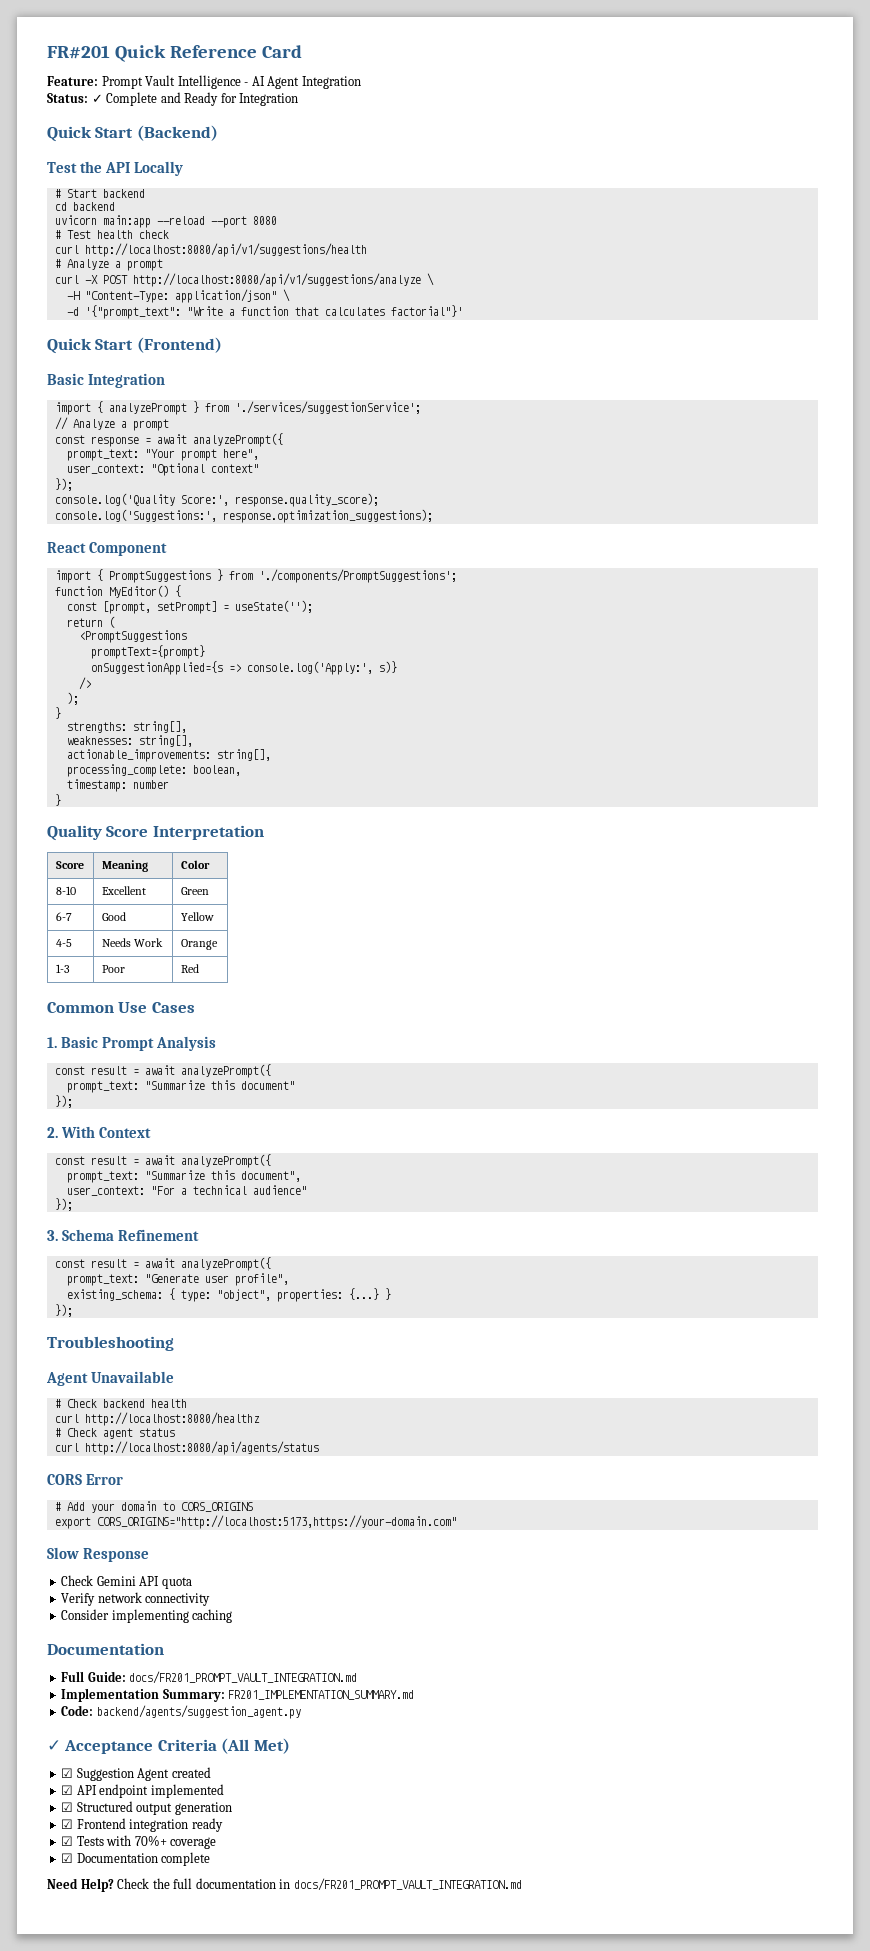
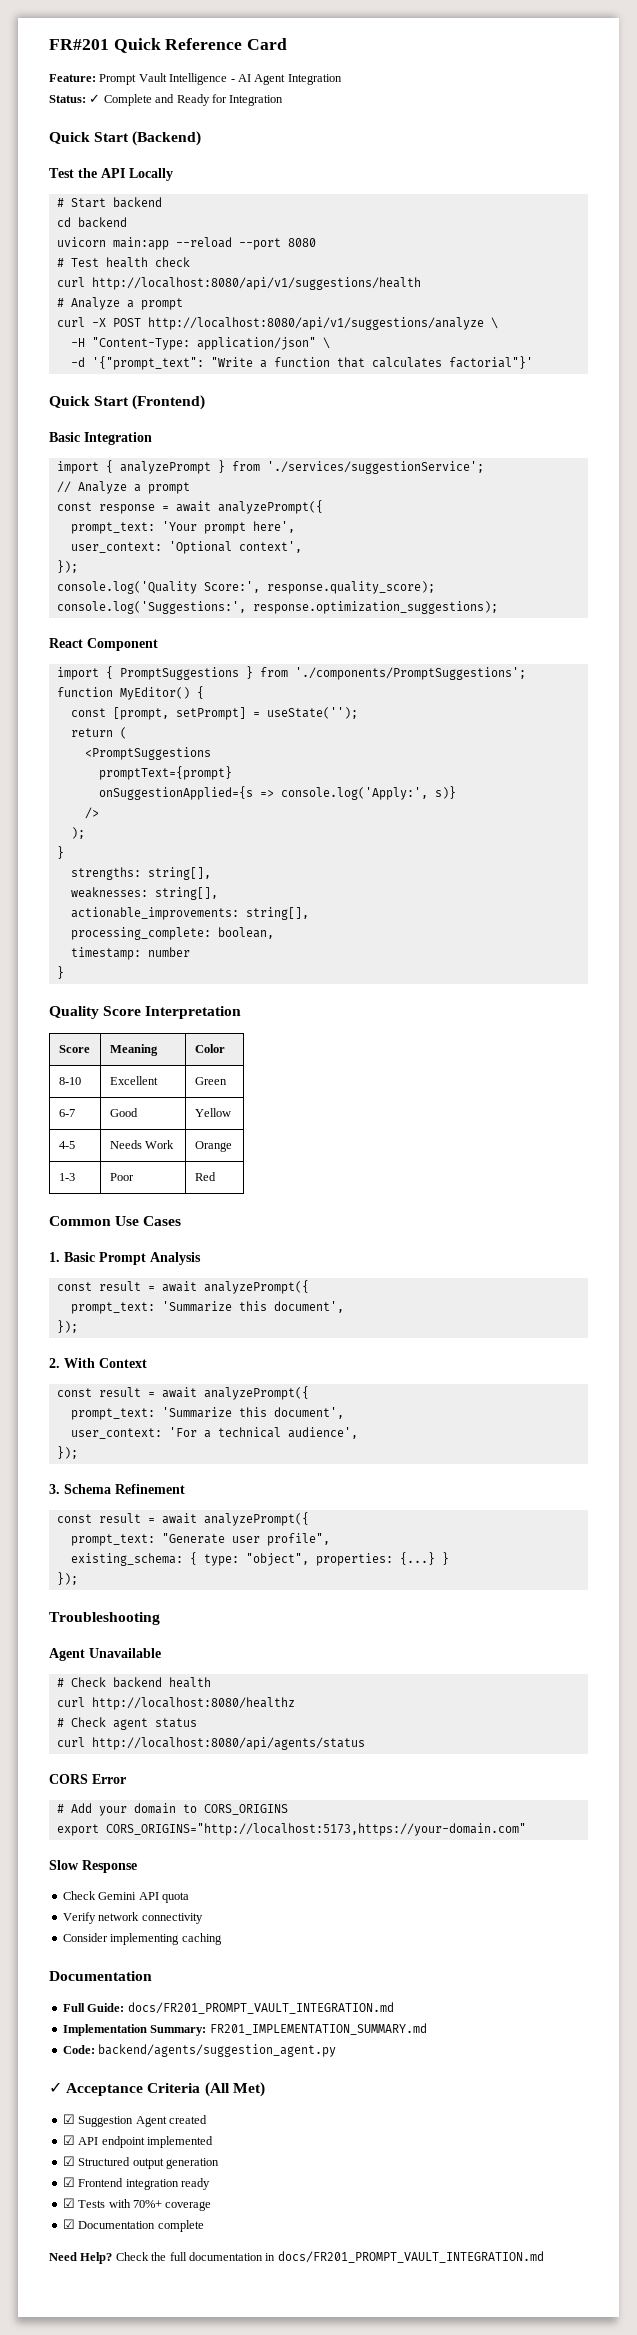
- prompt_text: "Your prompt here",
- user_context: "Optional context"
+ prompt_text: 'Your prompt here',
+ user_context: 'Optional context',
  1. Basic Prompt Analysis
  const result = await analyzePrompt({
- prompt_text: "Summarize this document"
+ prompt_text: 'Summarize this document',
  2. With Context
  const result = await analyzePrompt({
- prompt_text: "Summarize this document",
- user_context: "For a technical audience"
+ prompt_text: 'Summarize this document',
+ user_context: 'For a technical audience',

